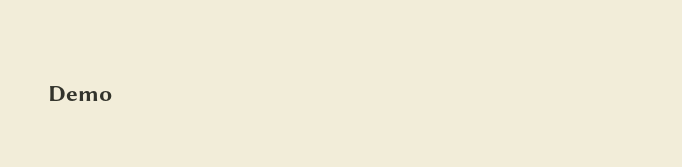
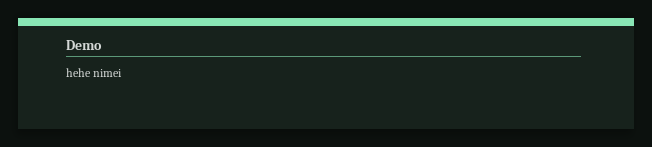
+ hehe nimei

